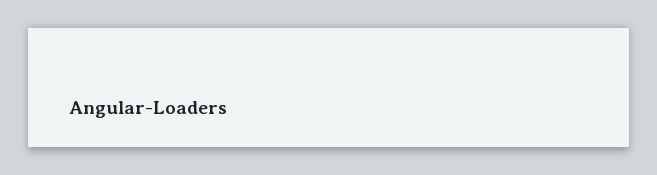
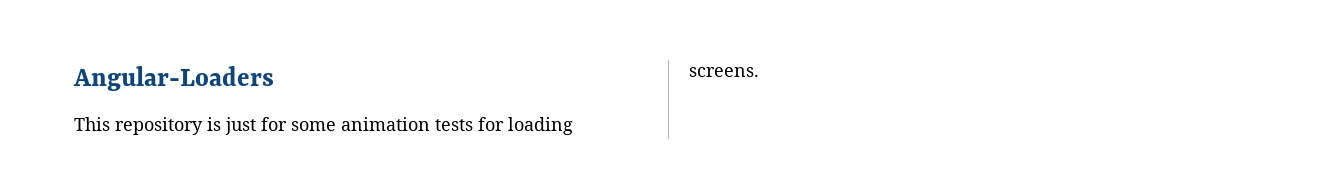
+ This repository is just for some animation tests for loading screens.

